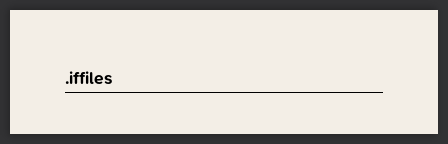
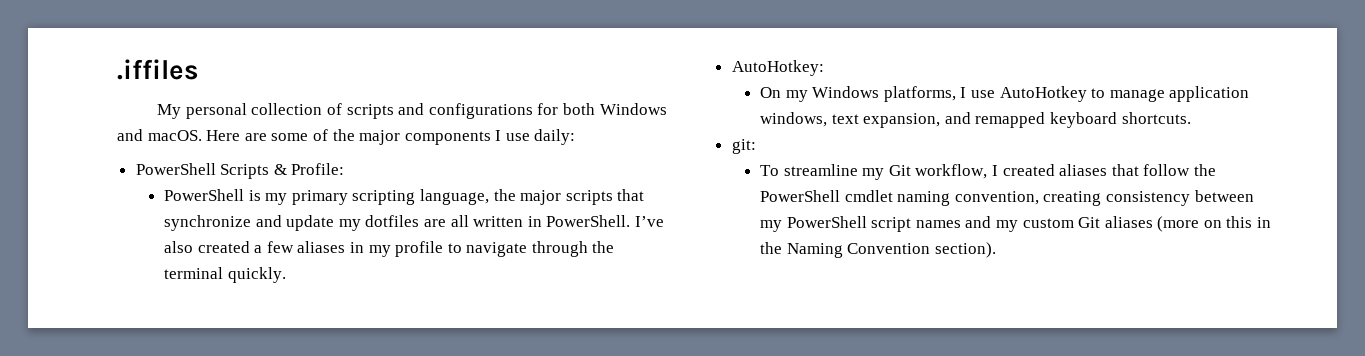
+ My personal collection of scripts and configurations for both Windows and macOS. Here are some of the major components I use daily:
+ PowerShell Scripts & Profile:
+ PowerShell is my primary scripting language, the major scripts that synchronize and update my dotfiles are all written in PowerShell. I’ve also created a few aliases in my profile to navigate through the terminal quickly.
+ AutoHotkey:
+ On my Windows platforms, I use AutoHotkey to manage application windows, text expansion, and remapped keyboard shortcuts.
+ git:
+ To streamline my Git workflow, I created aliases that follow the PowerShell cmdlet naming convention, creating consistency between my PowerShell script names and my custom Git aliases (more on this in the Naming Convention section).

